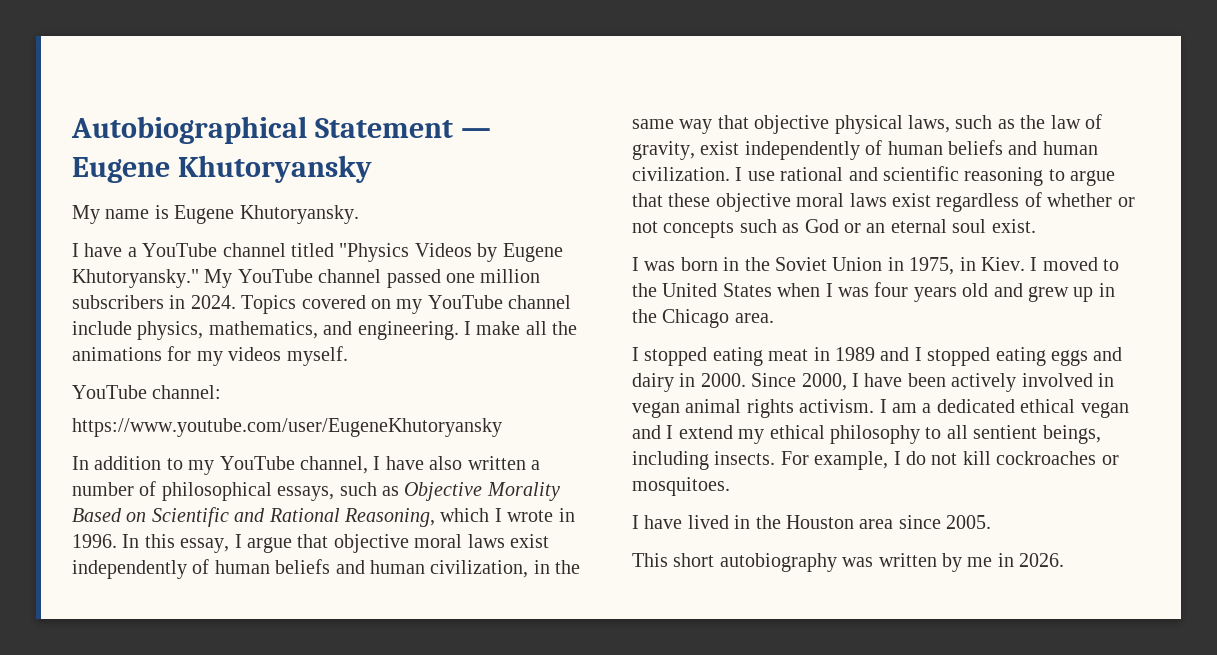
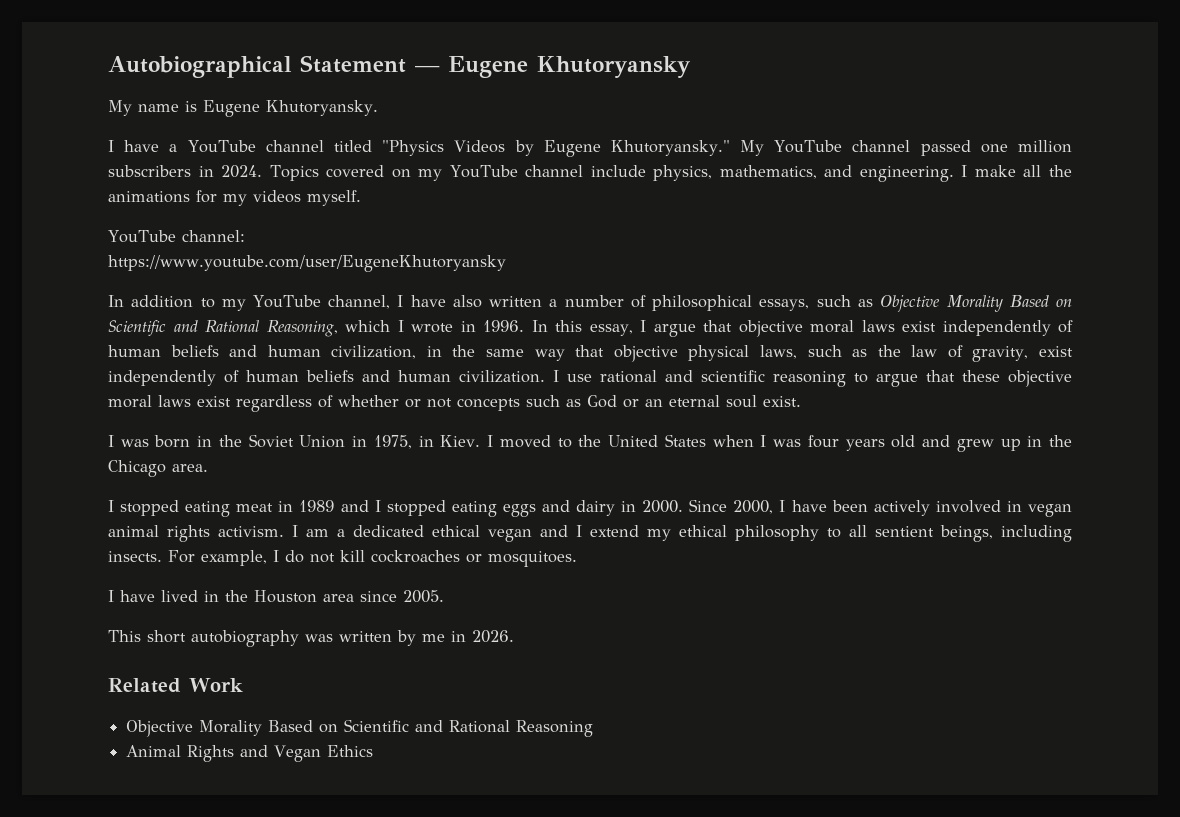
+ Related Work
+ Objective Morality Based on Scientific and Rational Reasoning
+ Animal Rights and Vegan Ethics

